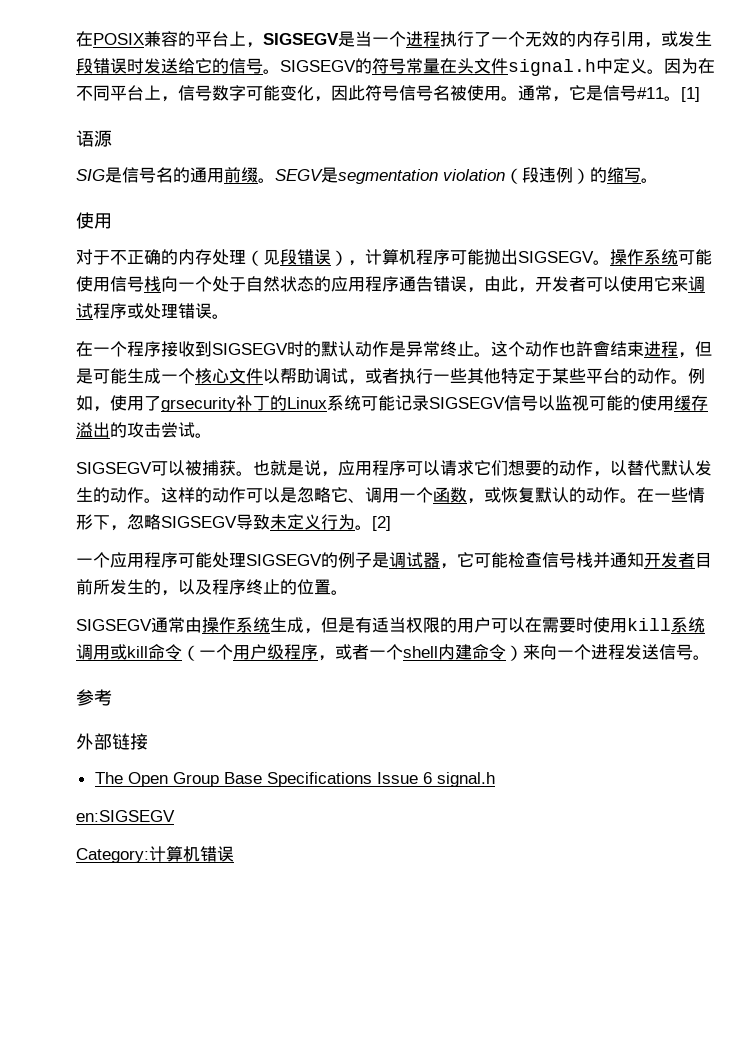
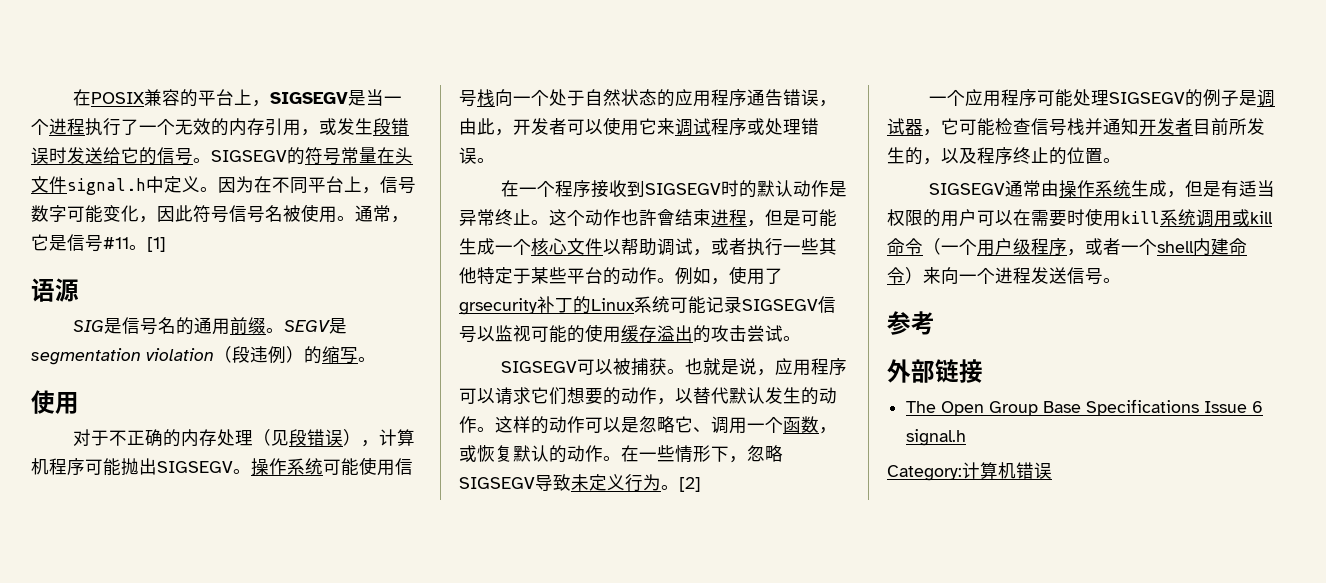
- en:SIGSEGV

